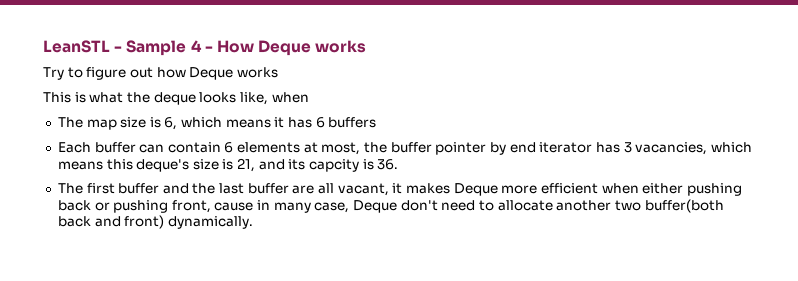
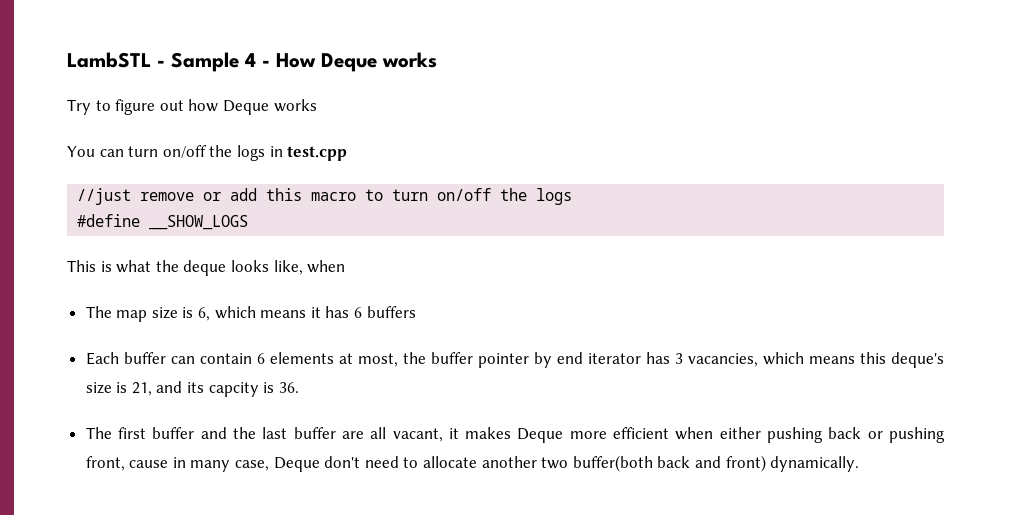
- LeanSTL - Sample 4 - How Deque works
+ LambSTL - Sample 4 - How Deque works
+ You can turn on/off the logs in test.cpp
+ //just remove or add this macro to turn on/off the logs
+ #define __SHOW_LOGS

